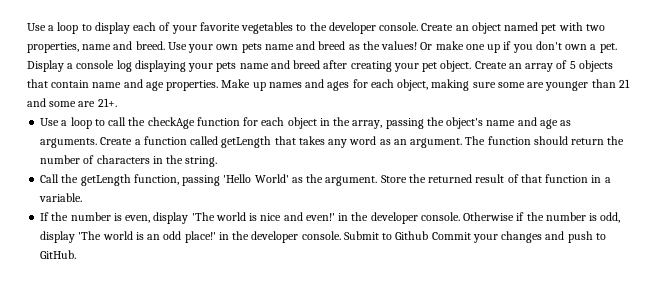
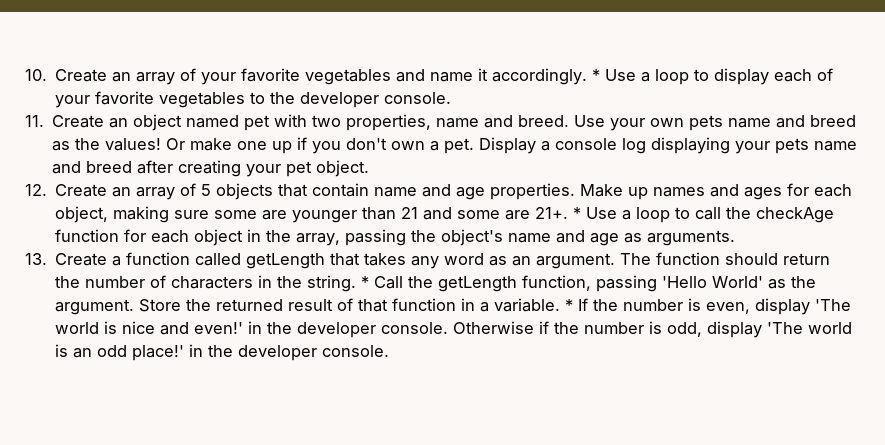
- Use a loop to display each of your favorite vegetables to the developer console. Create an object named pet with two properties, name and breed.
+ 10. Create an array of your favorite vegetables and name it accordingly. * Use a loop to display each of your favorite vegetables to the developer console.
+ 11. Create an object named pet with two properties, name and breed.
- Display a console log displaying your pets name and breed after creating your pet object. Create an array of 5 objects that contain name and age properties.
+ Display a console log displaying your pets name and breed after creating your pet object.
+ 12. Create an array of 5 objects that contain name and age properties.
- Make up names and ages for each object, making sure some are younger than 21 and some are 21+.
- Use a loop to call the checkAge function for each object in the array, passing the object's name and age as arguments. Create a function called getLength that takes any word as an argument.
+ Make up names and ages for each object, making sure some are younger than 21 and some are 21+. * Use a loop to call the checkAge function for each object in the array, passing the object's name and age as arguments.
+ 13. Create a function called getLength that takes any word as an argument.
- The function should return the number of characters in the string.
- Call the getLength function, passing 'Hello World' as the argument.
+ The function should return the number of characters in the string. * Call the getLength function, passing 'Hello World' as the argument.
- Store the returned result of that function in a variable.
- If the number is even, display 'The world is nice and even!' in the developer console.
+ Store the returned result of that function in a variable. * If the number is even, display 'The world is nice and even!' in the developer console.
- Submit to Github Commit your changes and push to GitHub.

